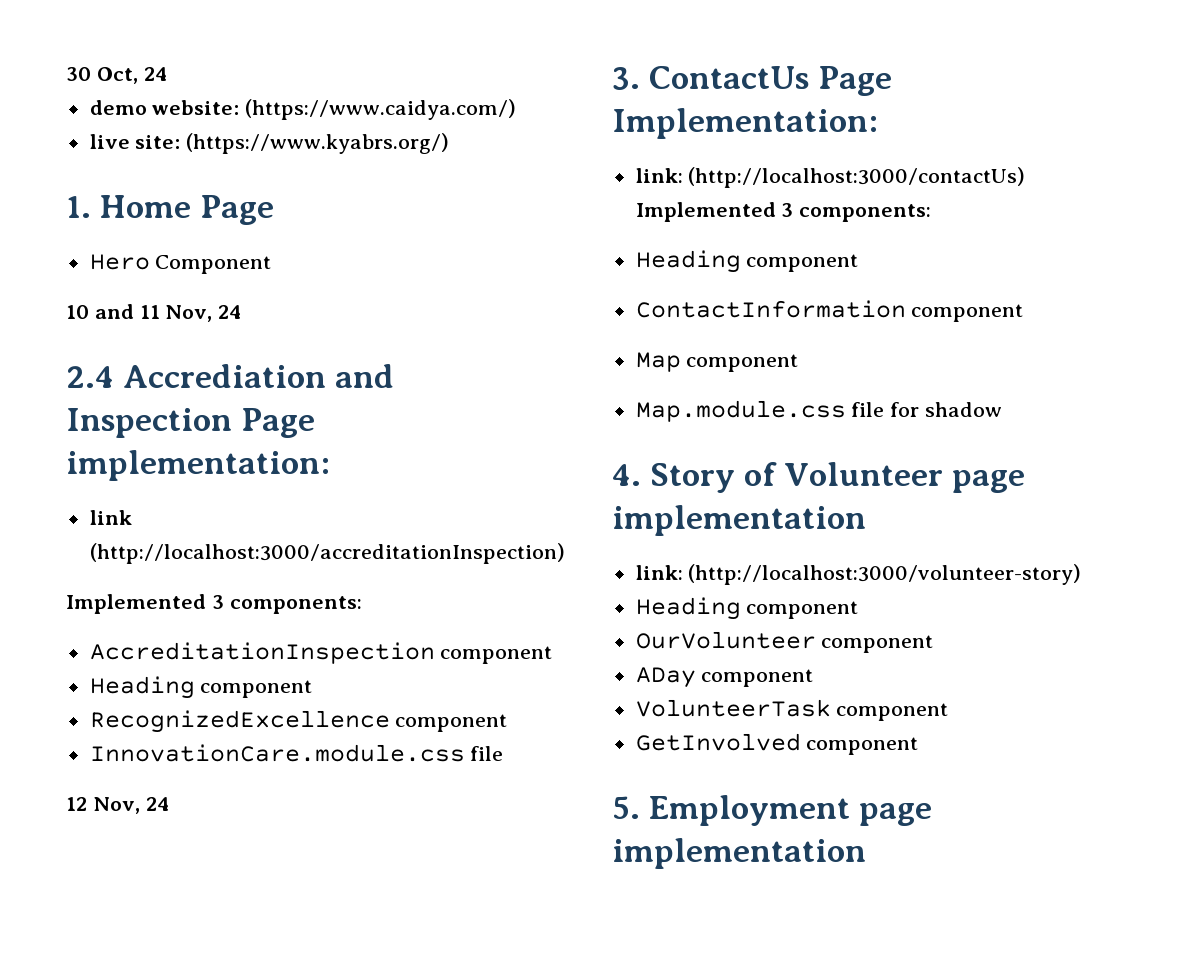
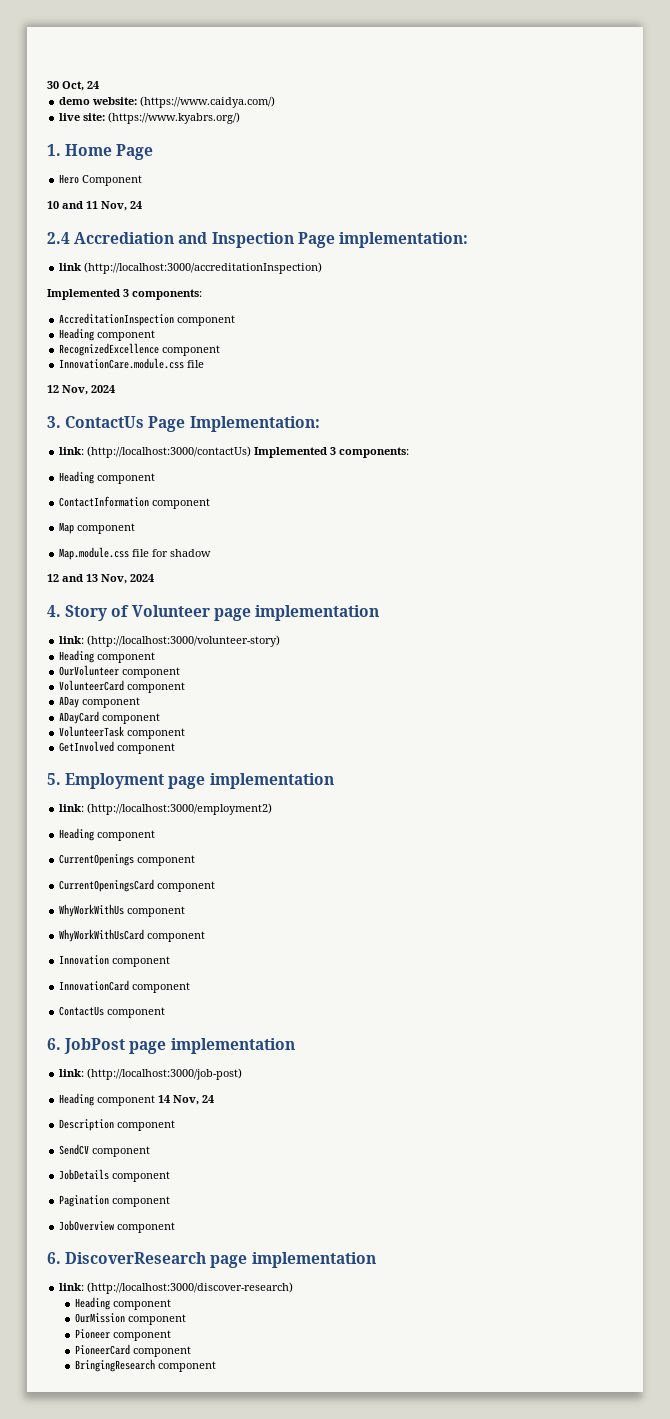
- 12 Nov, 24
+ 12 Nov, 2024
+ 12 and 13 Nov, 2024
+ VolunteerCard component
+ ADayCard component
+ link: (http://localhost:3000/employment2)
+ Heading component
+ CurrentOpenings component
+ CurrentOpeningsCard component
+ WhyWorkWithUs component
+ WhyWorkWithUsCard component
+ Innovation component
+ InnovationCard component
+ ContactUs component
+ 6. JobPost page implementation
+ link: (http://localhost:3000/job-post)
+ Heading component 14 Nov, 24
+ Description component
+ SendCV component
+ JobDetails component
+ Pagination component
+ JobOverview component
+ 6. DiscoverResearch page implementation
+ link: (http://localhost:3000/discover-research)
+ Heading component
+ OurMission component
+ Pioneer component
+ PioneerCard component
+ BringingResearch component

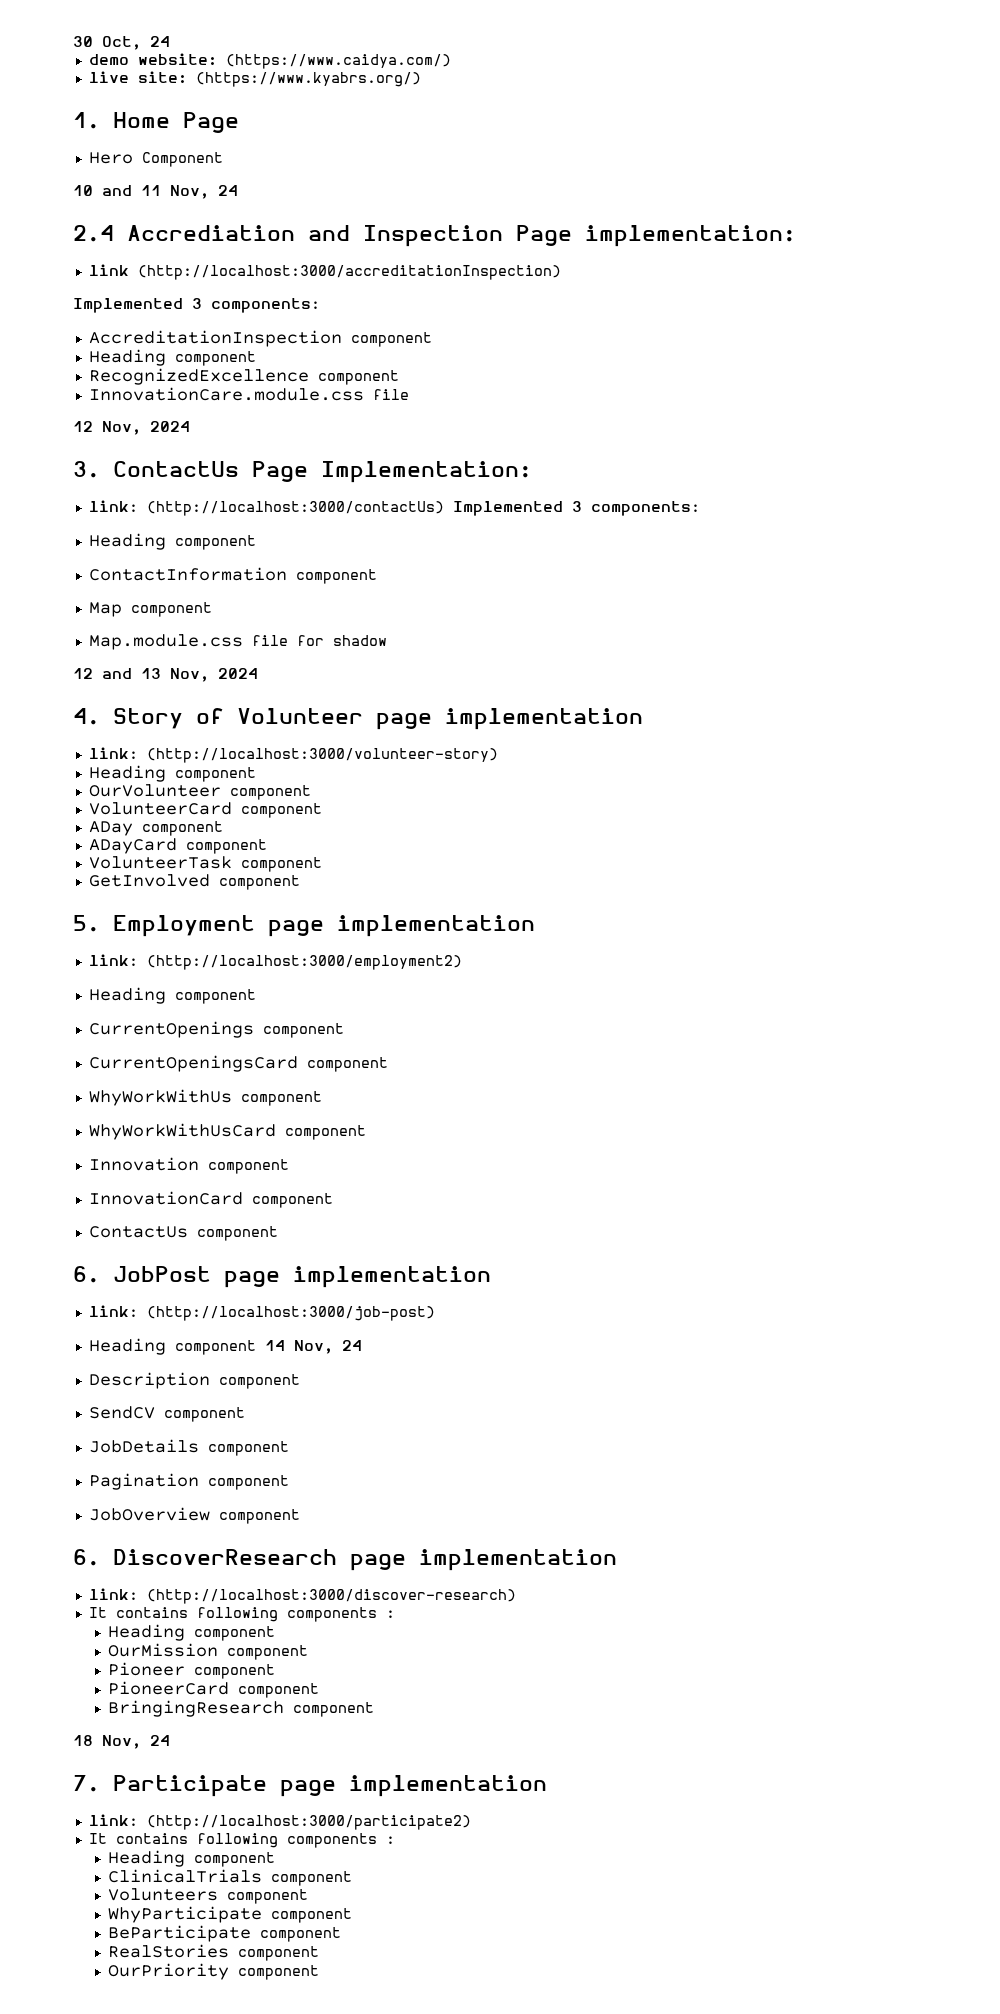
  link: (http://localhost:3000/discover-research)
+ It contains following components :
+ 18 Nov, 24
+ 7. Participate page implementation
+ link: (http://localhost:3000/participate2)
+ It contains following components :
+ Heading component
+ ClinicalTrials component
+ Volunteers component
+ WhyParticipate component
+ BeParticipate component
+ RealStories component
+ OurPriority component

